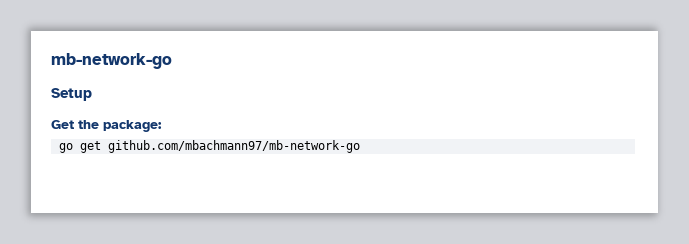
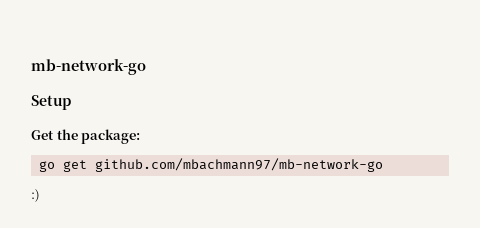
+ :)

